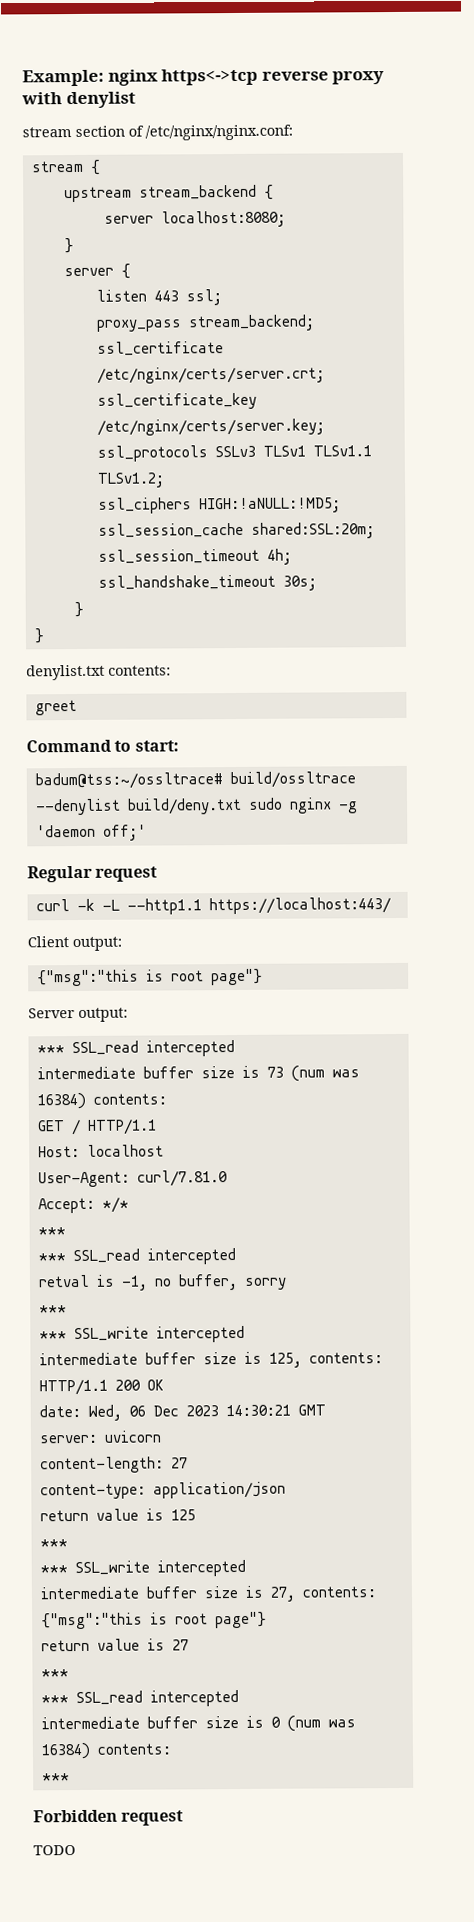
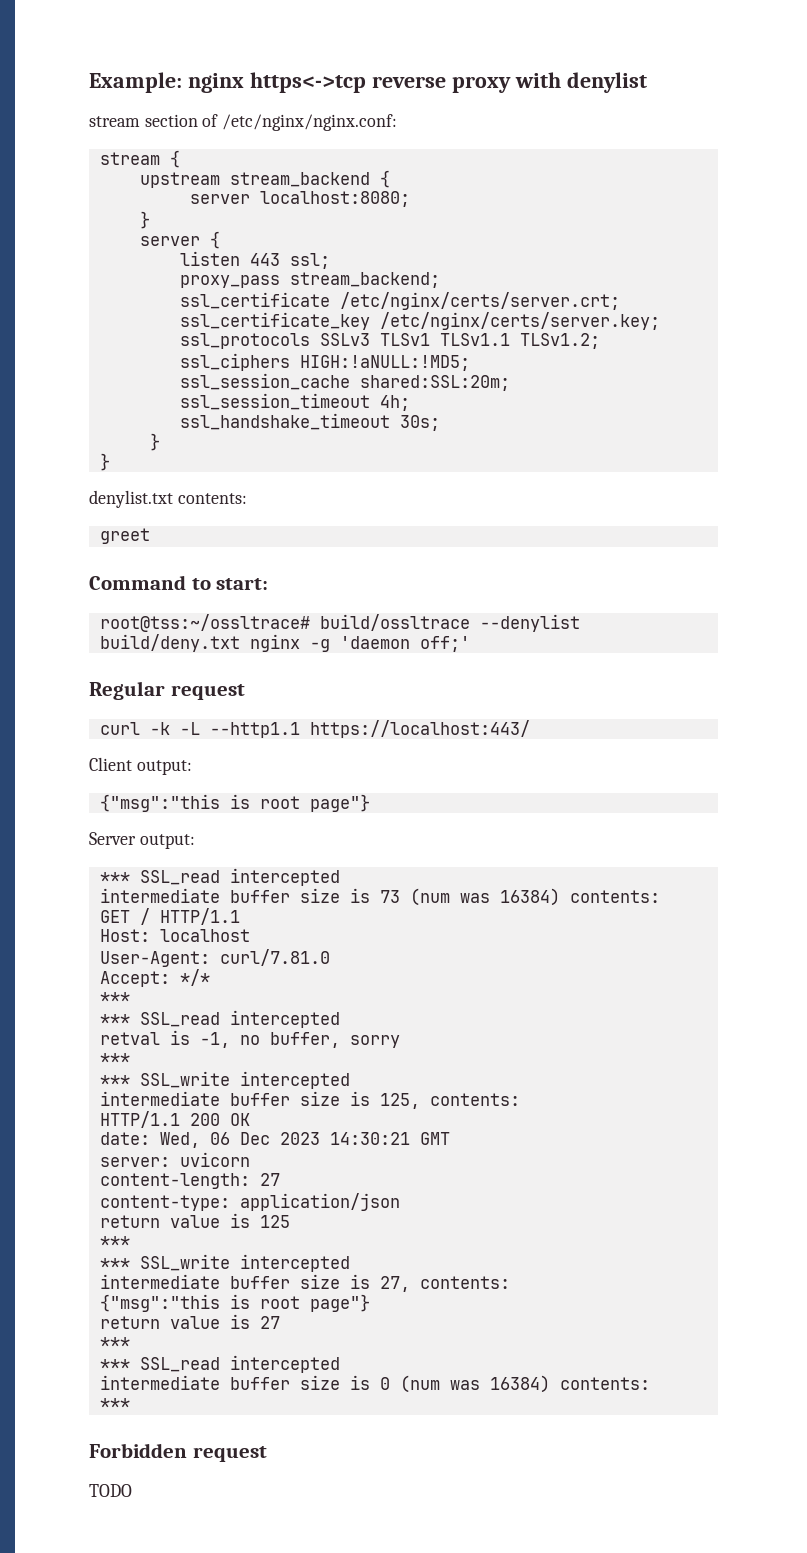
- badum@tss:~/ossltrace# build/ossltrace --denylist build/deny.txt sudo nginx -g 'daemon off;'
+ root@tss:~/ossltrace# build/ossltrace --denylist build/deny.txt nginx -g 'daemon off;'

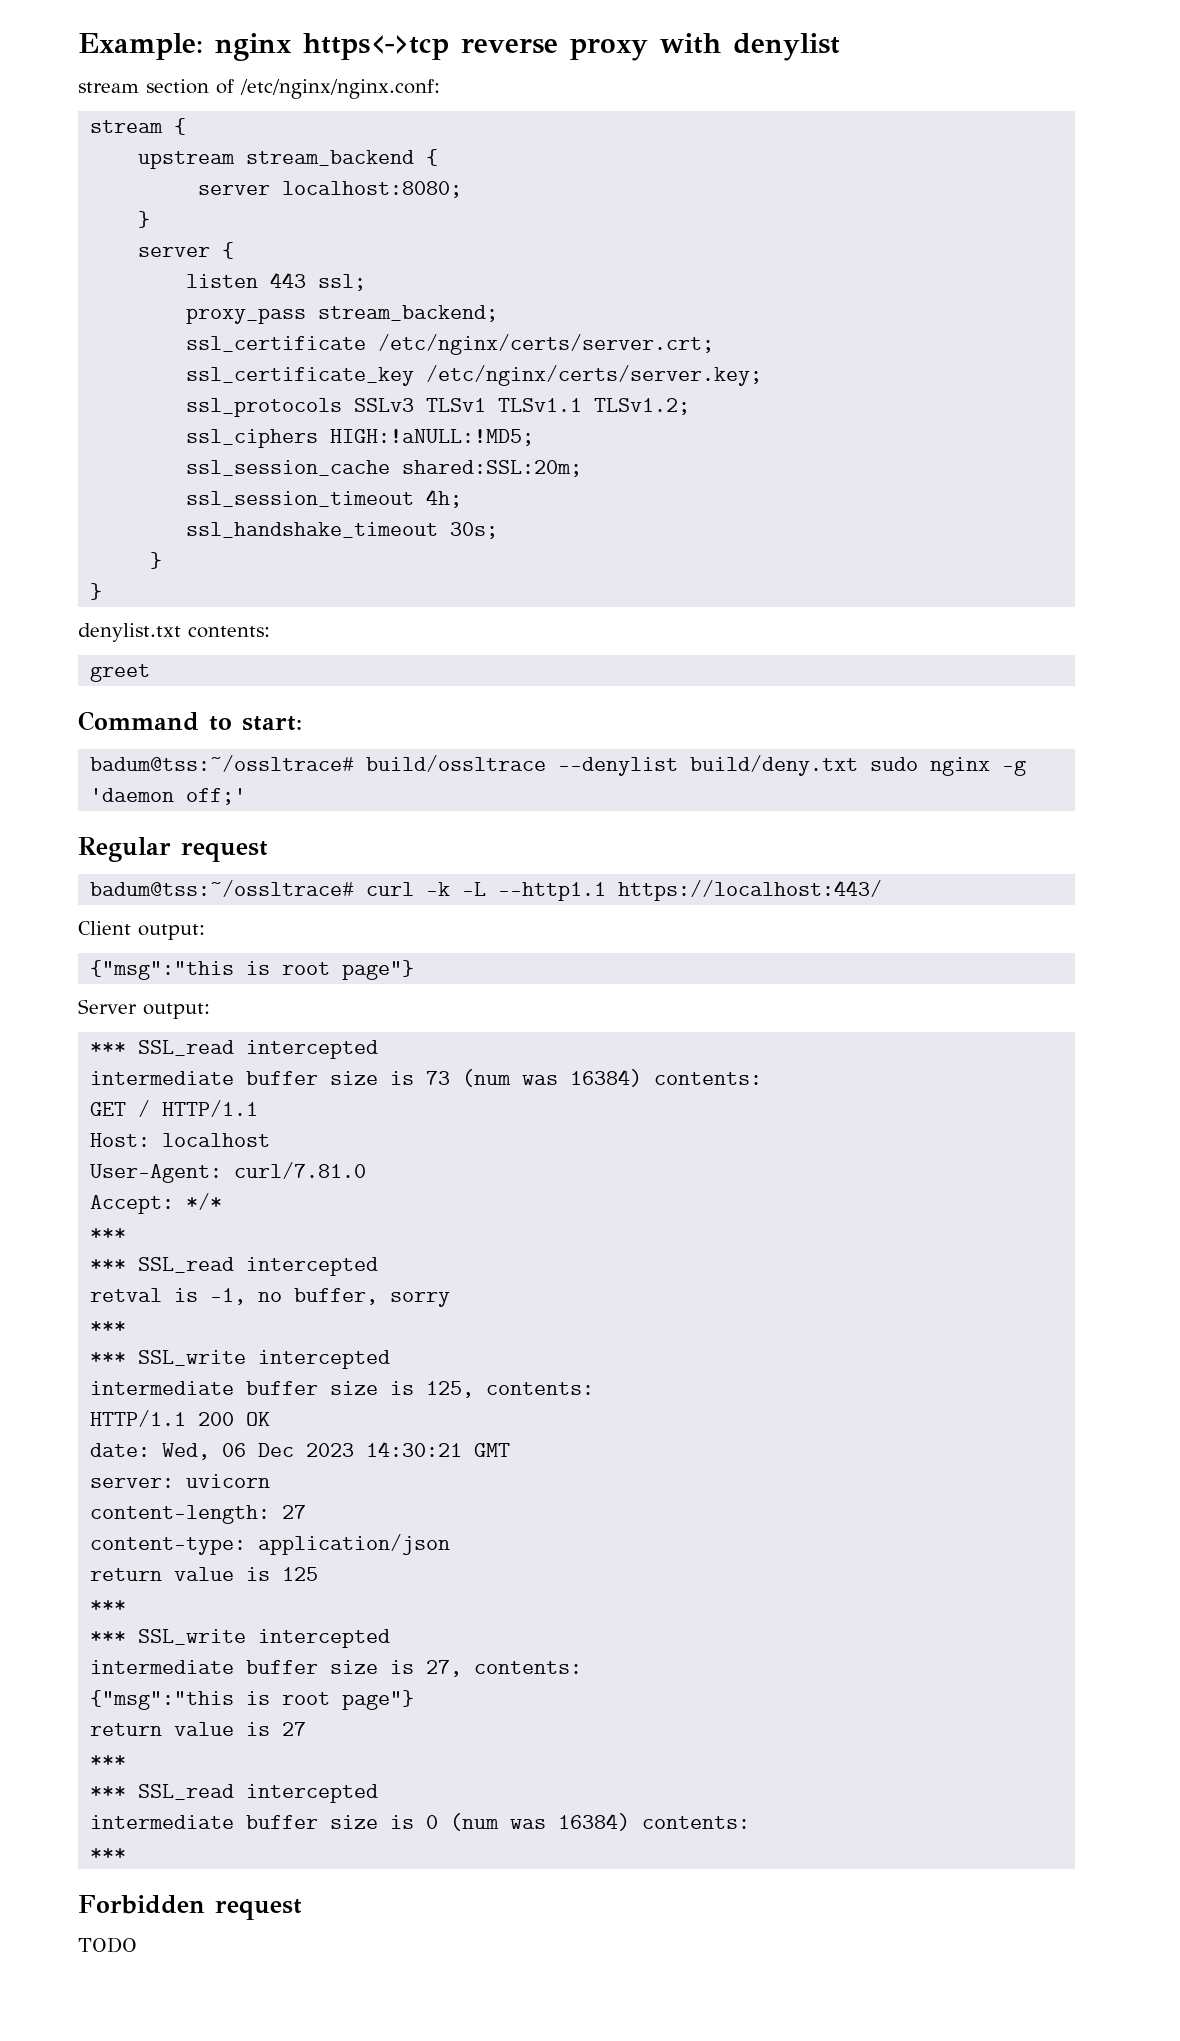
- root@tss:~/ossltrace# build/ossltrace --denylist build/deny.txt nginx -g 'daemon off;'
+ badum@tss:~/ossltrace# build/ossltrace --denylist build/deny.txt sudo nginx -g 'daemon off;'
- curl -k -L --http1.1 https://localhost:443/
+ badum@tss:~/ossltrace# curl -k -L --http1.1 https://localhost:443/

